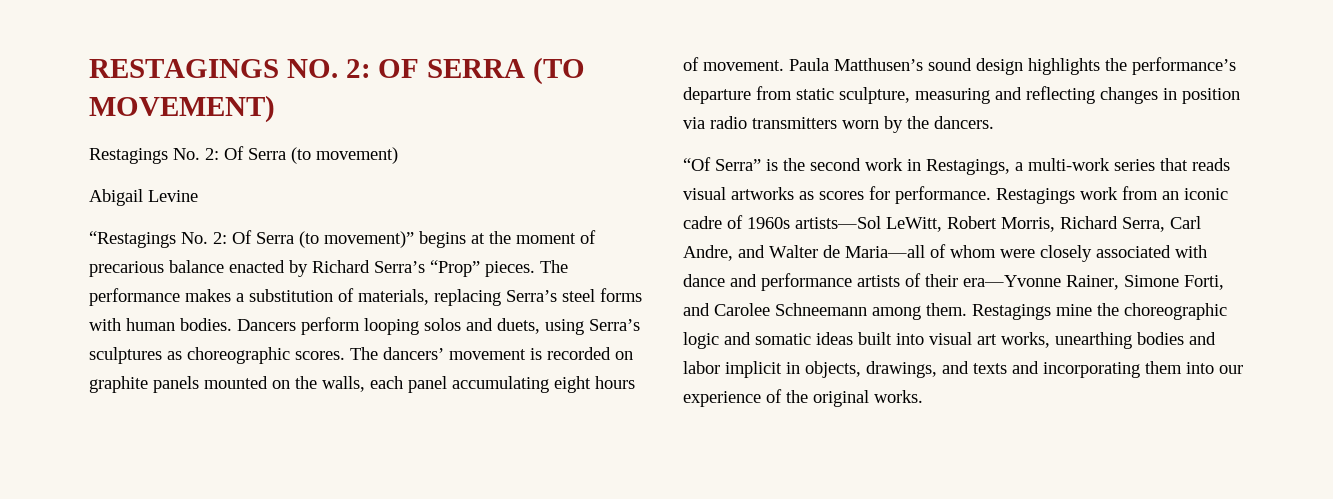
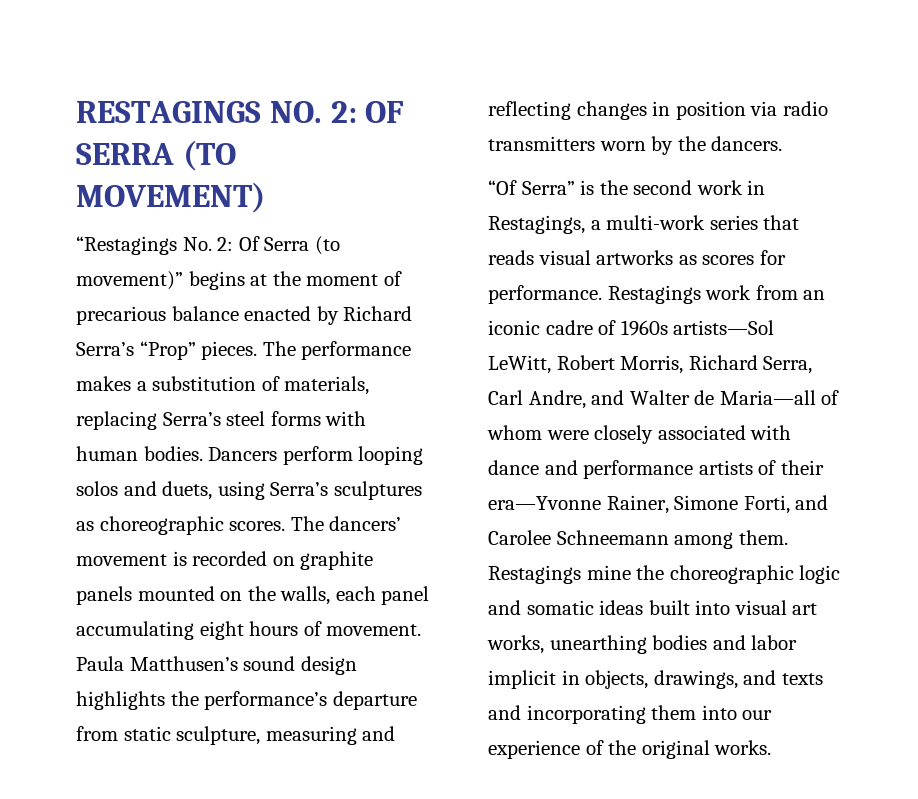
- Restagings No. 2: Of Serra (to movement)
- Abigail Levine

